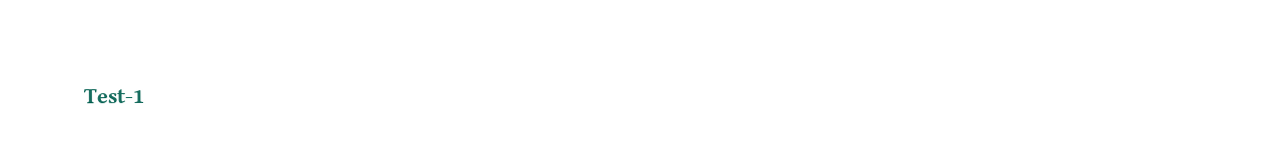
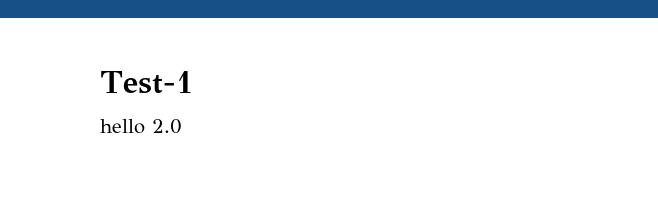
+ hello 2.0

